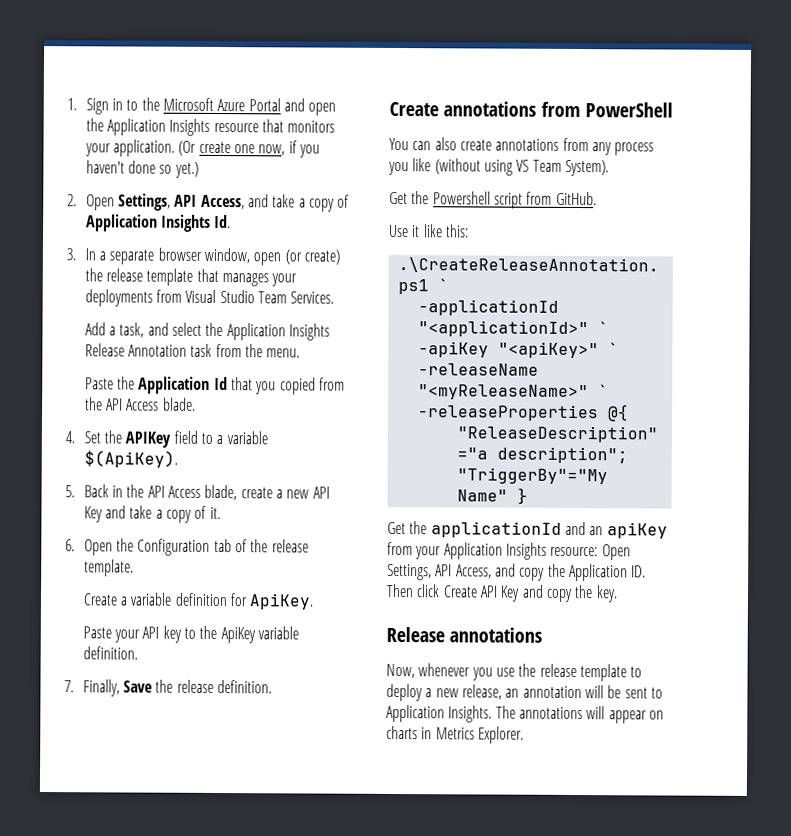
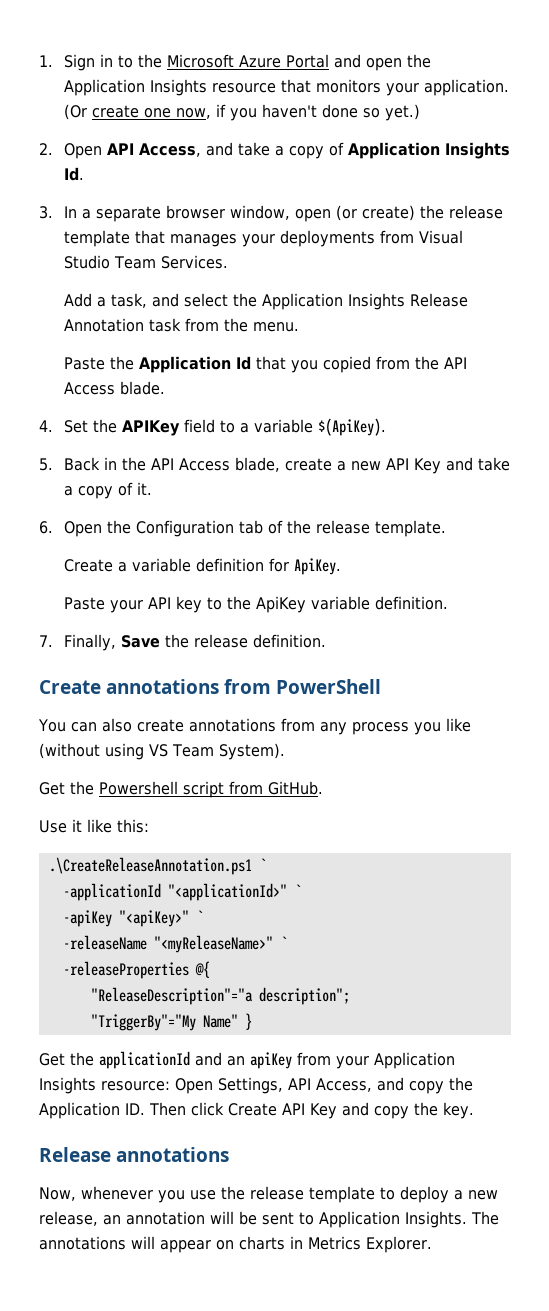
- 2. Open Settings, API Access, and take a copy of Application Insights Id.
+ 2. Open API Access, and take a copy of Application Insights Id.

